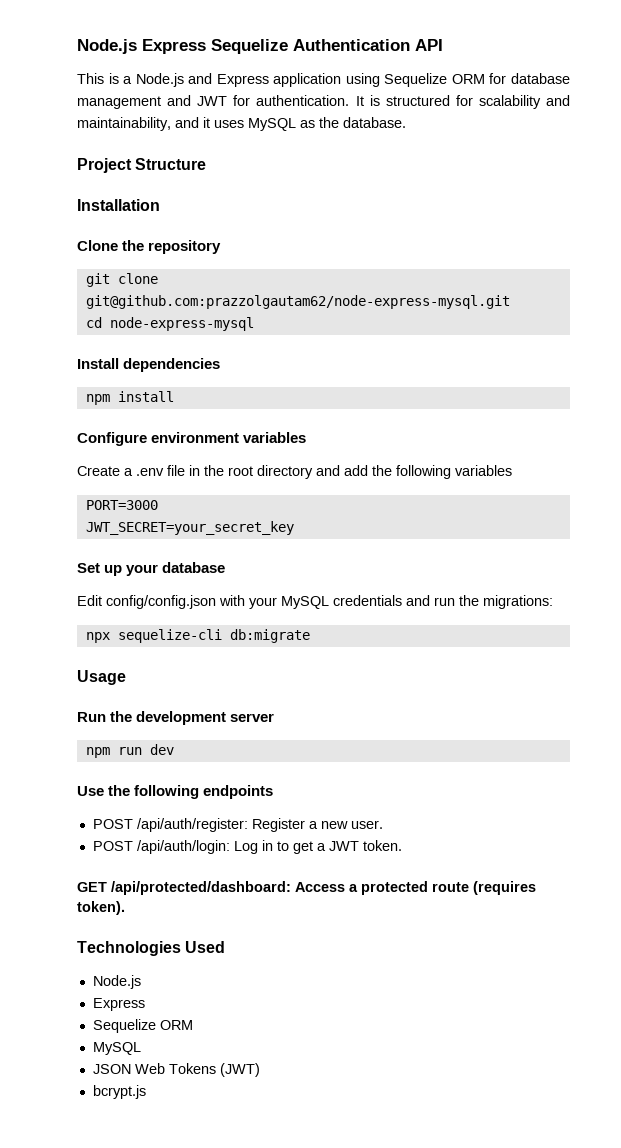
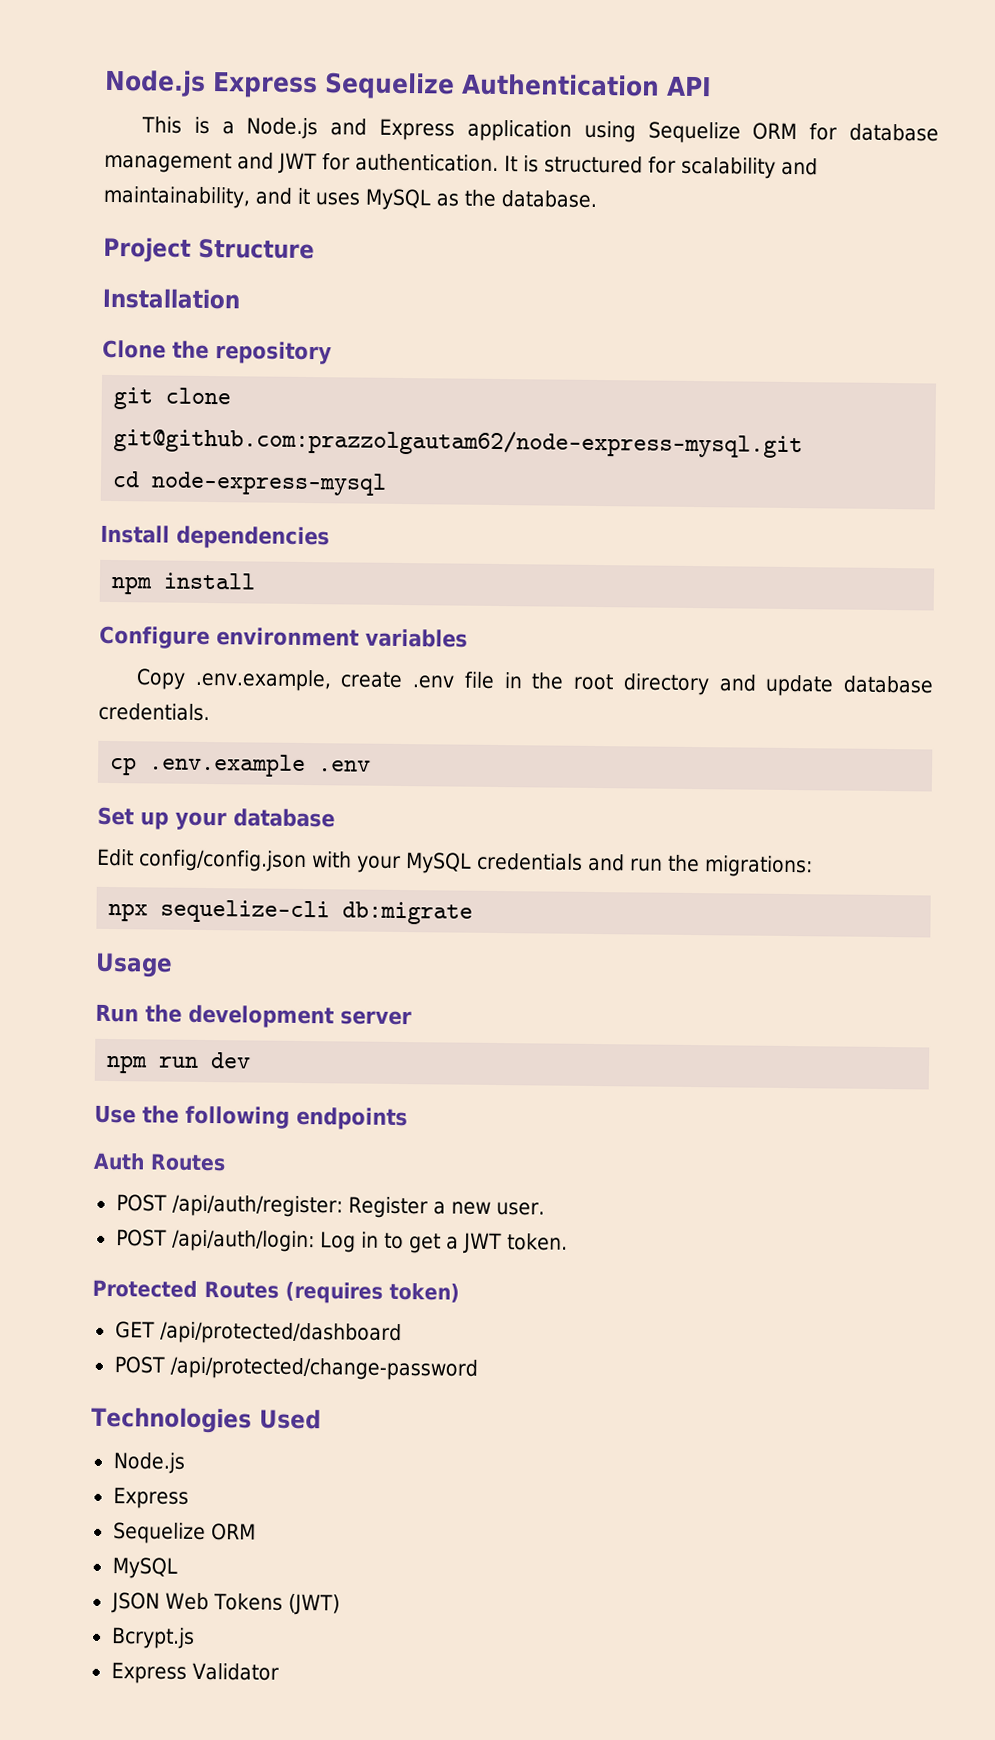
- Create a .env file in the root directory and add the following variables
- PORT=3000
- JWT_SECRET=your_secret_key
+ Copy .env.example, create .env file in the root directory and update database credentials.
+ cp .env.example .env
+ Auth Routes
- GET /api/protected/dashboard: Access a protected route (requires token).
+ Protected Routes (requires token)
+ GET /api/protected/dashboard
+ POST /api/protected/change-password
- bcrypt.js
+ Bcrypt.js
+ Express Validator

